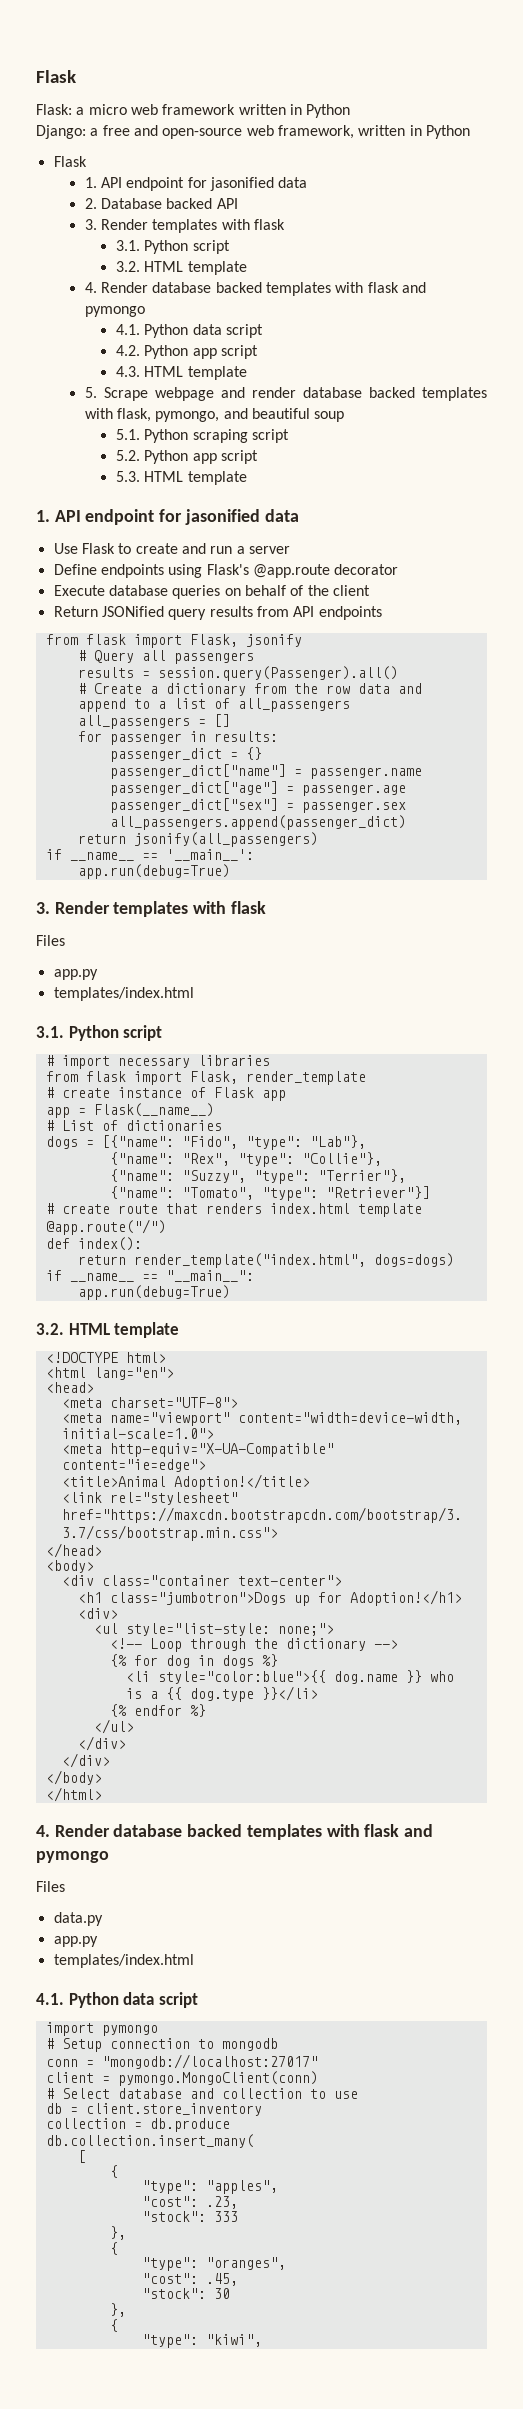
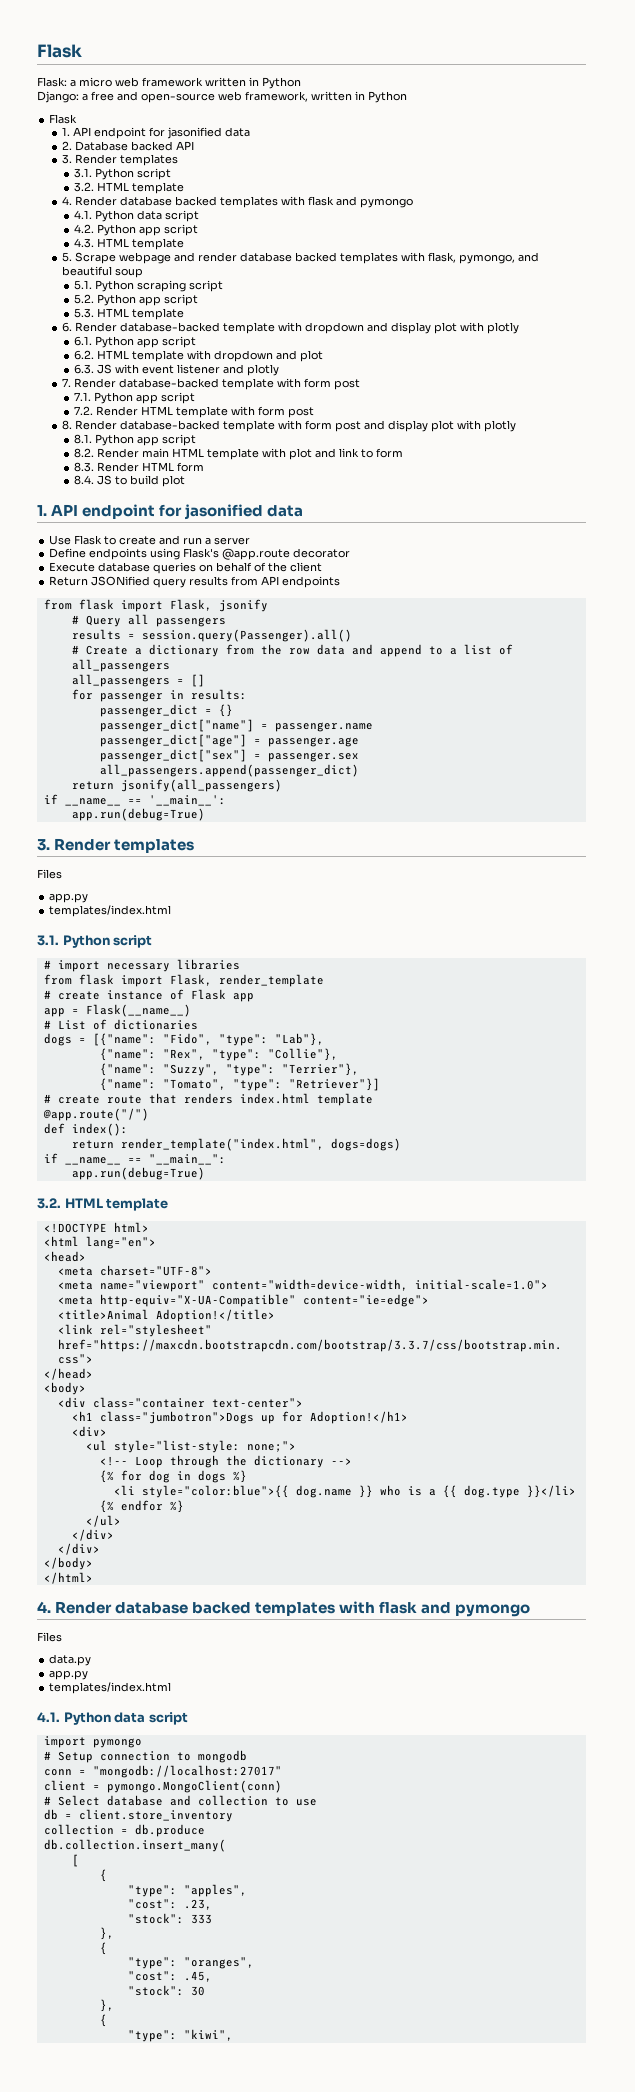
  2. Database backed API
- 3. Render templates with flask
+ 3. Render templates
+ 6. Render database-backed template with dropdown and display plot with plotly
+ 6.1. Python app script
+ 6.2. HTML template with dropdown and plot
+ 6.3. JS with event listener and plotly
+ 7. Render database-backed template with form post
+ 7.1. Python app script
+ 7.2. Render HTML template with form post
+ 8. Render database-backed template with form post and display plot with plotly
+ 8.1. Python app script
+ 8.2. Render main HTML template with plot and link to form
+ 8.3. Render HTML form
+ 8.4. JS to build plot
  if __name__ == '__main__':
  app.run(debug=True)
- 3. Render templates with flask
+ 3. Render templates

